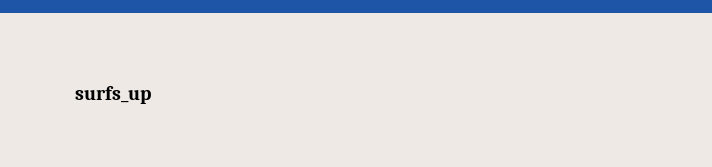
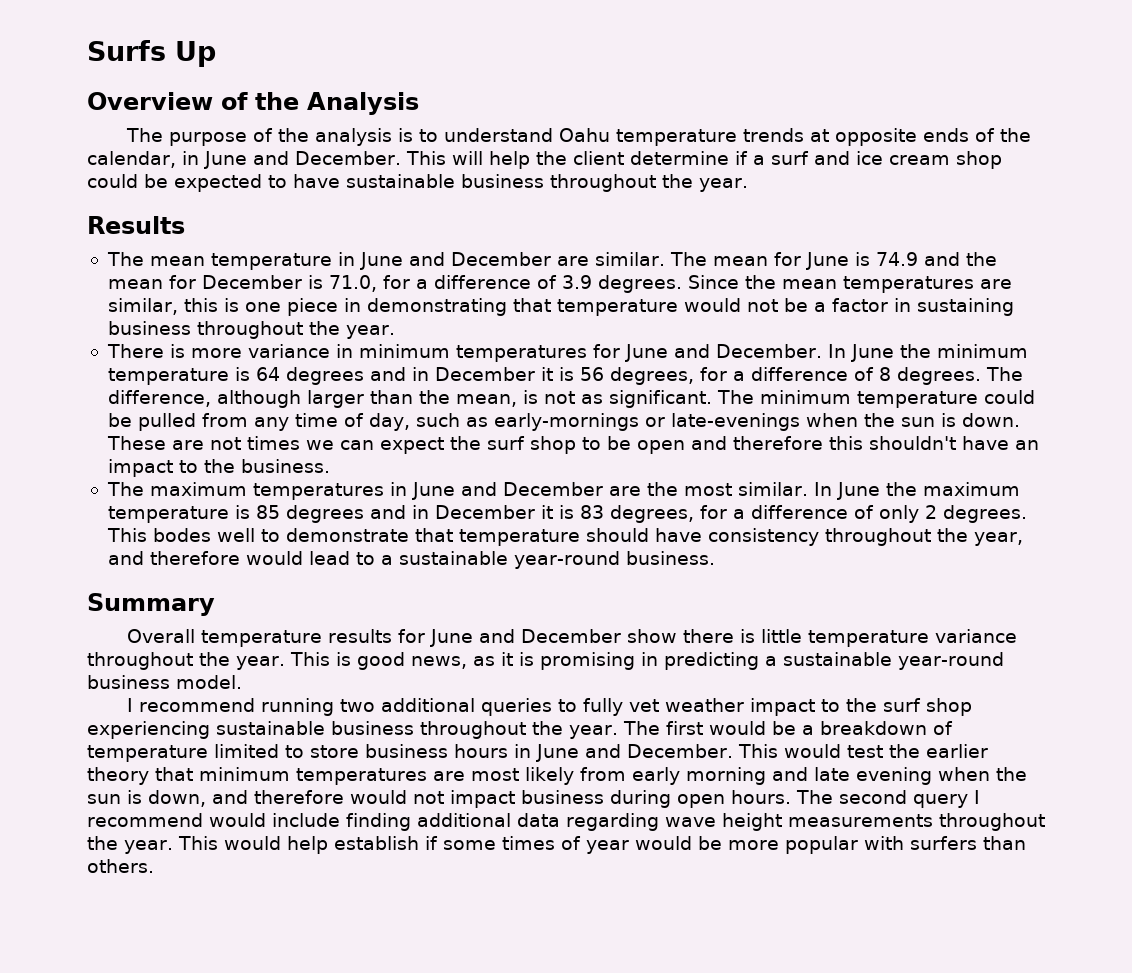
- surfs_up
+ Surfs Up
+ Overview of the Analysis
+ The purpose of the analysis is to understand Oahu temperature trends at opposite ends of the calendar, in June and December. This will help the client determine if a surf and ice cream shop could be expected to have sustainable business throughout the year.
+ Results
+ The mean temperature in June and December are similar. The mean for June is 74.9 and the mean for December is 71.0, for a difference of 3.9 degrees. Since the mean temperatures are similar, this is one piece in demonstrating that temperature would not be a factor in sustaining business throughout the year.
+ There is more variance in minimum temperatures for June and December. In June the minimum temperature is 64 degrees and in December it is 56 degrees, for a difference of 8 degrees. The difference, although larger than the mean, is not as significant. The minimum temperature could be pulled from any time of day, such as early-mornings or late-evenings when the sun is down. These are not times we can expect the surf shop to be open and therefore this shouldn't have an impact to the business.
+ The maximum temperatures in June and December are the most similar. In June the maximum temperature is 85 degrees and in December it is 83 degrees, for a difference of only 2 degrees. This bodes well to demonstrate that temperature should have consistency throughout the year, and therefore would lead to a sustainable year-round business.
+ Summary
+ Overall temperature results for June and December show there is little temperature variance throughout the year. This is good news, as it is promising in predicting a sustainable year-round business model.
+ I recommend running two additional queries to fully vet weather impact to the surf shop experiencing sustainable business throughout the year. The first would be a breakdown of temperature limited to store business hours in June and December. This would test the earlier theory that minimum temperatures are most likely from early morning and late evening when the sun is down, and therefore would not impact business during open hours. The second query I recommend would include finding additional data regarding wave height measurements throughout the year. This would help establish if some times of year would be more popular with surfers than others.

